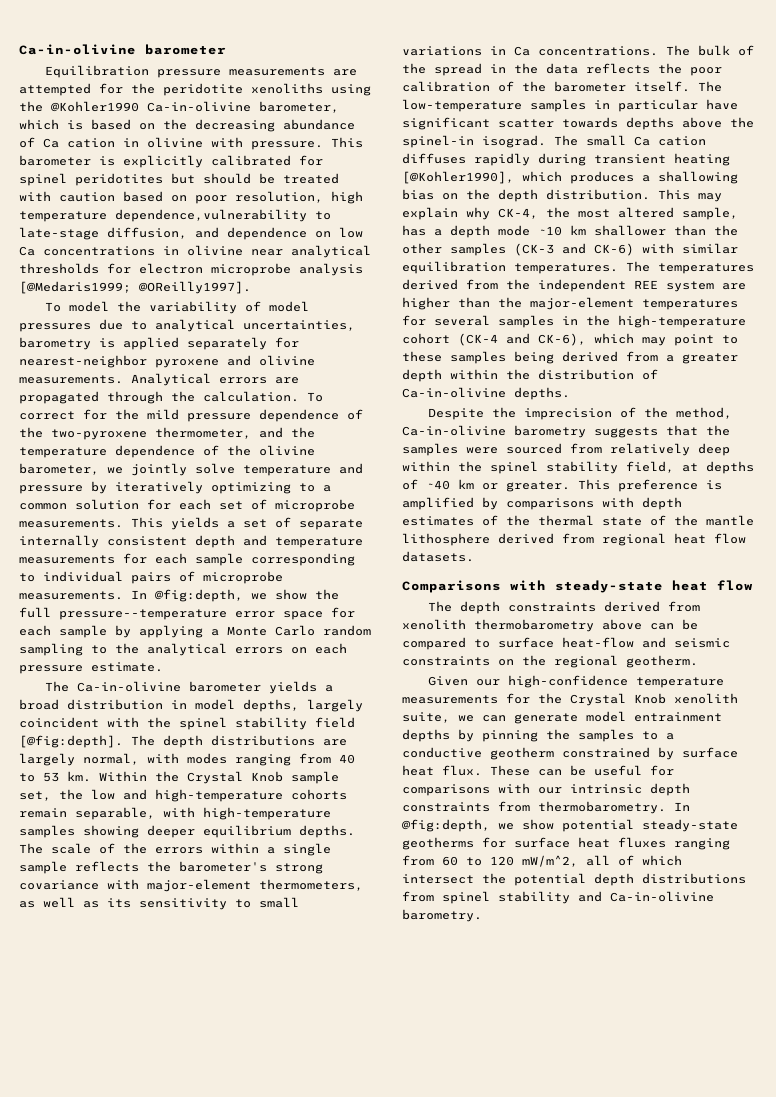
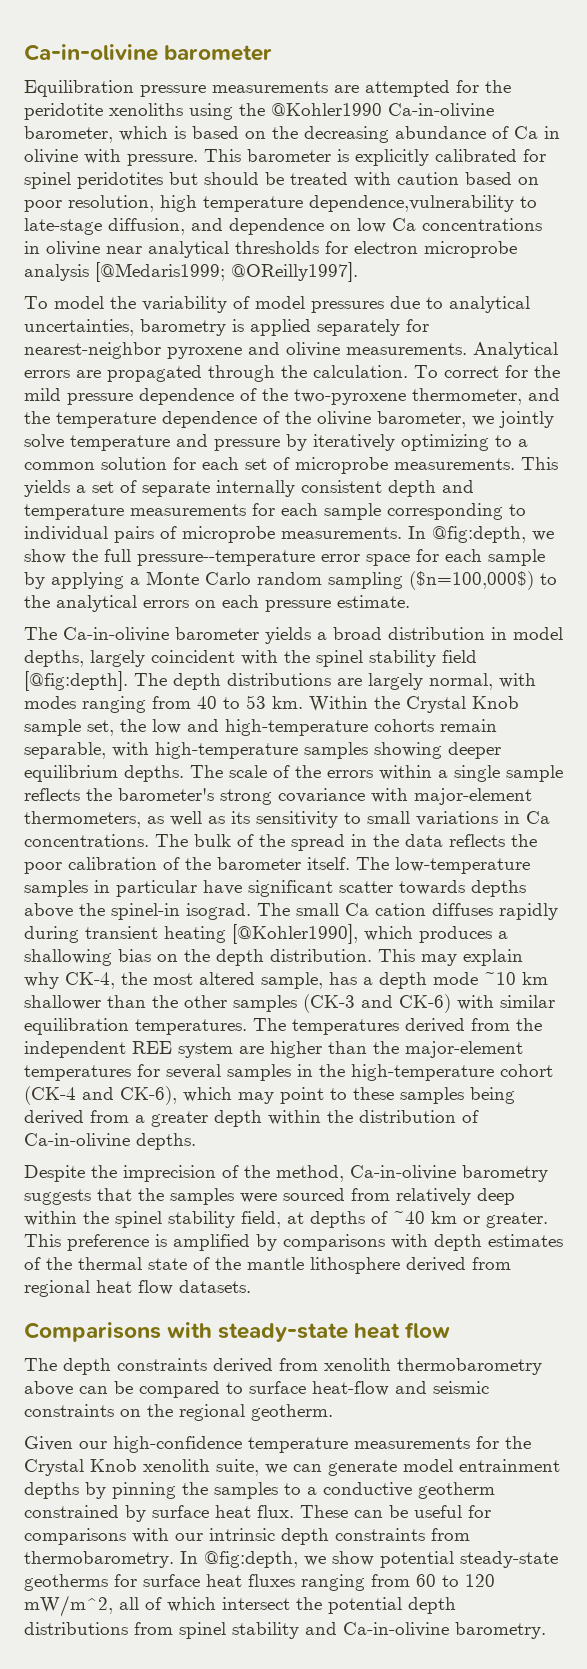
- Equilibration pressure measurements are attempted for the peridotite xenoliths using the @Kohler1990 Ca-in-olivine barometer, which is based on the decreasing abundance of Ca cation in olivine with pressure.
+ Equilibration pressure measurements are attempted for the peridotite xenoliths using the @Kohler1990 Ca-in-olivine barometer, which is based on the decreasing abundance of Ca in olivine with pressure.
- In @fig:depth, we show the full pressure--temperature error space for each sample by applying a Monte Carlo random sampling to the analytical errors on each pressure estimate.
+ In @fig:depth, we show the full pressure--temperature error space for each sample by applying a Monte Carlo random sampling ($n=100,000$) to the analytical errors on each pressure estimate.

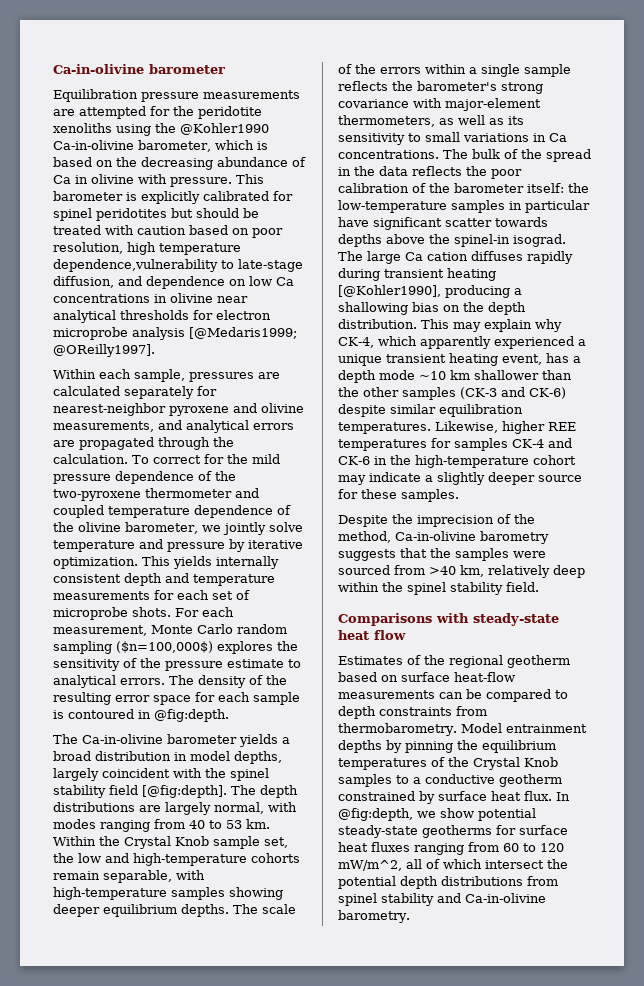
- To model the variability of model pressures due to analytical uncertainties, barometry is applied separately for nearest-neighbor pyroxene and olivine measurements. Analytical errors are propagated through the calculation.
+ Within each sample, pressures are calculated separately for nearest-neighbor pyroxene and olivine measurements, and analytical errors are propagated through the calculation.
- To correct for the mild pressure dependence of the two-pyroxene thermometer, and the temperature dependence of the olivine barometer, we jointly solve temperature and pressure by iteratively optimizing to a common solution for each set of microprobe measurements. This yields a set of separate internally consistent depth and temperature measurements for each sample corresponding to individual pairs of microprobe measurements. In @fig:depth, we show the full pressure--temperature error space for each sample by applying a Monte Carlo random sampling ($n=100,000$) to the analytical errors on each pressure estimate.
+ To correct for the mild pressure dependence of the two-pyroxene thermometer and coupled temperature dependence of the olivine barometer, we jointly solve temperature and pressure by iterative optimization. This yields internally consistent depth and temperature measurements for each set of microprobe shots. For each measurement, Monte Carlo random sampling ($n=100,000$) explores the sensitivity of the pressure estimate to analytical errors. The density of the resulting error space for each sample is contoured in @fig:depth.
- The bulk of the spread in the data reflects the poor calibration of the barometer itself. The low-temperature samples in particular have significant scatter towards depths above the spinel-in isograd.
+ The bulk of the spread in the data reflects the poor calibration of the barometer itself: the low-temperature samples in particular have significant scatter towards depths above the spinel-in isograd.
- The small Ca cation diffuses rapidly during transient heating [@Kohler1990], which produces a shallowing bias on the depth distribution.
+ The large Ca cation diffuses rapidly during transient heating [@Kohler1990], producing a shallowing bias on the depth distribution.
- This may explain why CK-4, the most altered sample, has a depth mode ~10 km shallower than the other samples (CK-3 and CK-6) with similar equilibration temperatures.
+ This may explain why CK-4, which apparently experienced a unique transient heating event, has a depth mode ~10 km shallower than the other samples (CK-3 and CK-6) despite similar equilibration temperatures.
- The temperatures derived from the independent REE system are higher than the major-element temperatures for several samples in the high-temperature cohort (CK-4 and CK-6), which may point to these samples being derived from a greater depth within the distribution of Ca-in-olivine depths.
+ Likewise, higher REE temperatures for samples CK-4 and CK-6 in the high-temperature cohort may indicate a slightly deeper source for these samples.
- Despite the imprecision of the method, Ca-in-olivine barometry suggests that the samples were sourced from relatively deep within the spinel stability field, at depths of ~40 km or greater. This preference is amplified by comparisons with depth estimates of the thermal state of the mantle lithosphere derived from regional heat flow datasets.
+ Despite the imprecision of the method, Ca-in-olivine barometry suggests that the samples were sourced from >40 km, relatively deep within the spinel stability field.
- The depth constraints derived from xenolith thermobarometry above can be compared to surface heat-flow and seismic constraints on the regional geotherm.
- Given our high-confidence temperature measurements for the Crystal Knob xenolith suite, we can generate model entrainment depths by pinning the samples to a conductive geotherm constrained by surface heat flux.
+ Estimates of the regional geotherm based on surface heat-flow measurements can be compared to depth constraints from thermobarometry. Model entrainment depths by pinning the equilibrium temperatures of the Crystal Knob samples to a conductive geotherm constrained by surface heat flux.
- These can be useful for comparisons with our intrinsic depth constraints from thermobarometry.

